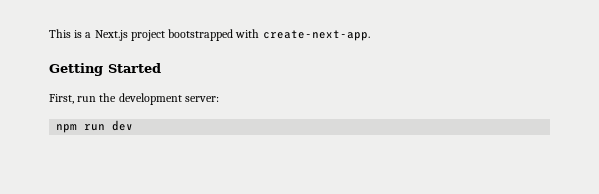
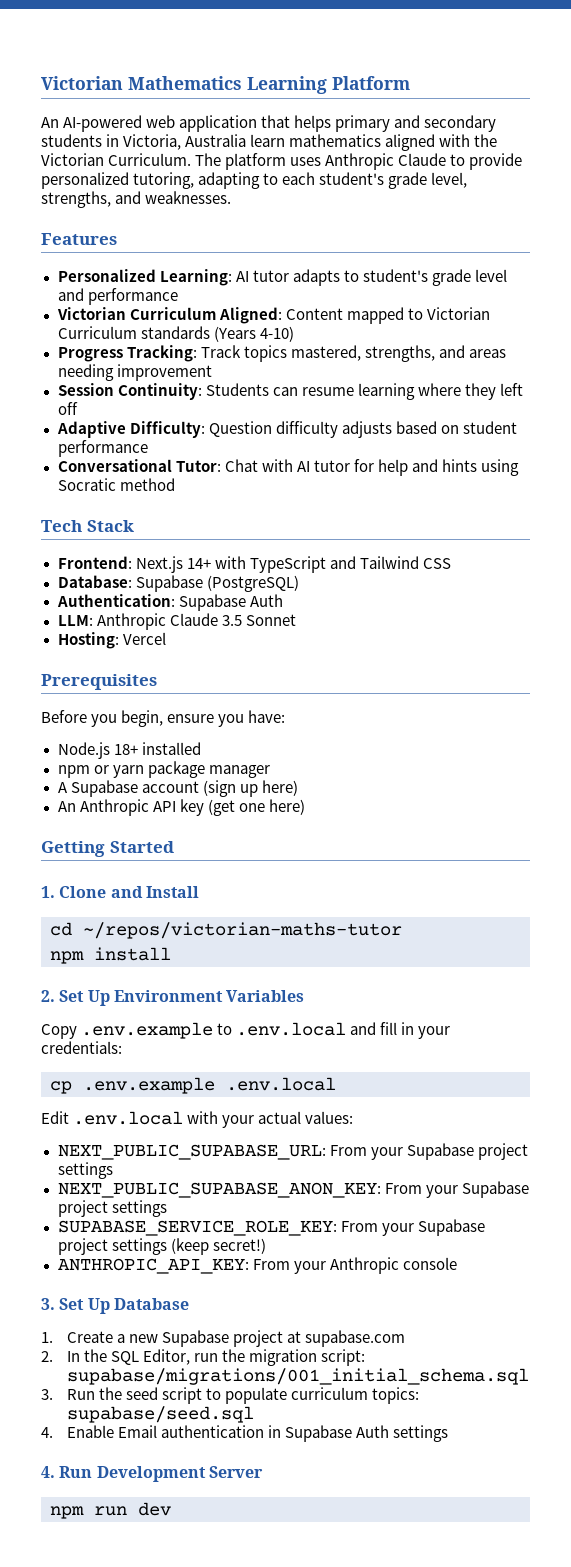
- This is a Next.js project bootstrapped with create-next-app.
+ Victorian Mathematics Learning Platform
+ An AI-powered web application that helps primary and secondary students in Victoria, Australia learn mathematics aligned with the Victorian Curriculum. The platform uses Anthropic Claude to provide personalized tutoring, adapting to each student's grade level, strengths, and weaknesses.
+ Features
+ Personalized Learning: AI tutor adapts to student's grade level and performance
+ Victorian Curriculum Aligned: Content mapped to Victorian Curriculum standards (Years 4-10)
+ Progress Tracking: Track topics mastered, strengths, and areas needing improvement
+ Session Continuity: Students can resume learning where they left off
+ Adaptive Difficulty: Question difficulty adjusts based on student performance
+ Conversational Tutor: Chat with AI tutor for help and hints using Socratic method
+ Tech Stack
+ Frontend: Next.js 14+ with TypeScript and Tailwind CSS
+ Database: Supabase (PostgreSQL)
+ Authentication: Supabase Auth
+ LLM: Anthropic Claude 3.5 Sonnet
+ Hosting: Vercel
+ Prerequisites
+ Before you begin, ensure you have:
+ Node.js 18+ installed
+ npm or yarn package manager
+ A Supabase account (sign up here)
+ An Anthropic API key (get one here)
  Getting Started
- First, run the development server:
+ 1. Clone and Install
+ cd ~/repos/victorian-maths-tutor
+ npm install
+ 2. Set Up Environment Variables
+ Copy .env.example to .env.local and fill in your credentials:
+ cp .env.example .env.local
+ Edit .env.local with your actual values:
+ NEXT_PUBLIC_SUPABASE_URL: From your Supabase project settings
+ NEXT_PUBLIC_SUPABASE_ANON_KEY: From your Supabase project settings
+ SUPABASE_SERVICE_ROLE_KEY: From your Supabase project settings (keep secret!)
+ ANTHROPIC_API_KEY: From your Anthropic console
+ 3. Set Up Database
+ 1. Create a new Supabase project at supabase.com
+ 2. In the SQL Editor, run the migration script: supabase/migrations/001_initial_schema.sql
+ 3. Run the seed script to populate curriculum topics: supabase/seed.sql
+ 4. Enable Email authentication in Supabase Auth settings
+ 4. Run Development Server

